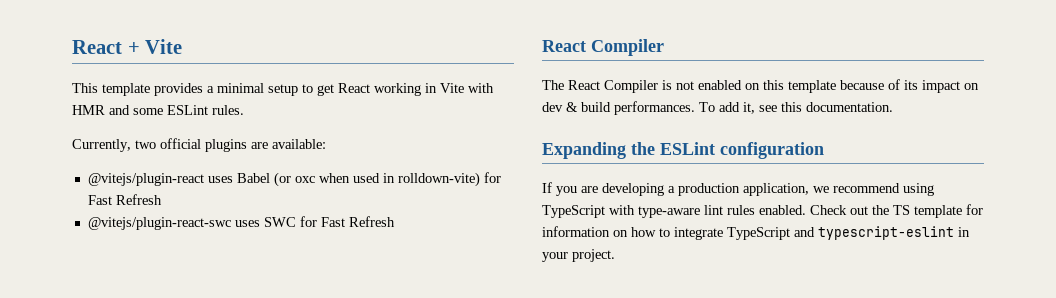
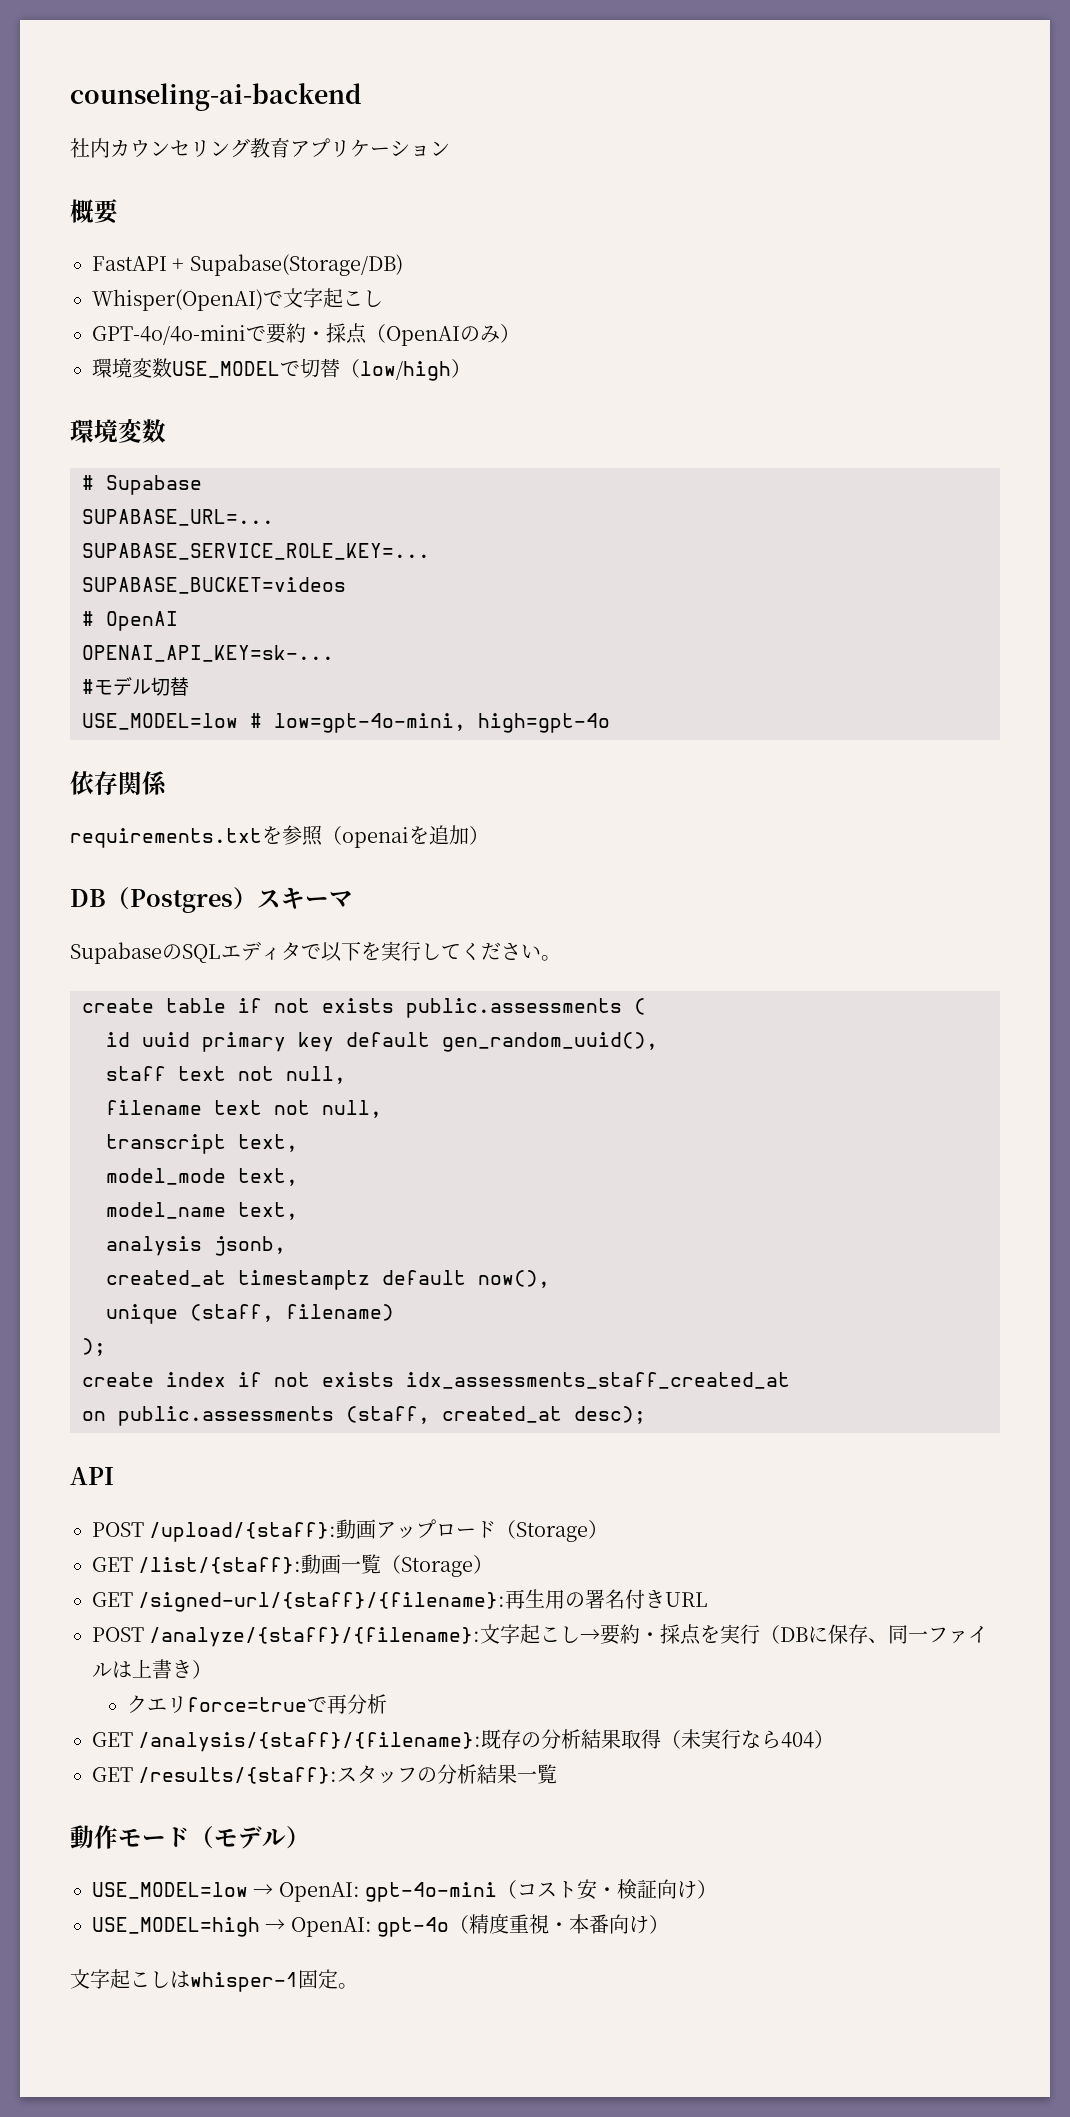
- React + Vite
- This template provides a minimal setup to get React working in Vite with HMR and some ESLint rules.
- Currently, two official plugins are available:
- @vitejs/plugin-react uses Babel (or oxc when used in rolldown-vite) for Fast Refresh
- @vitejs/plugin-react-swc uses SWC for Fast Refresh
- React Compiler
- The React Compiler is not enabled on this template because of its impact on dev & build performances. To add it, see this documentation.
- Expanding the ESLint configuration
- If you are developing a production application, we recommend using TypeScript with type-aware lint rules enabled. Check out the TS template for information on how to integrate TypeScript and typescript-eslint in your project.
+ counseling-ai-backend
+ 社内カウンセリング教育アプリケーション
+ 概要
+ FastAPI + Supabase(Storage/DB)
+ Whisper(OpenAI)で文字起こし
+ GPT-4o/4o-miniで要約・採点（OpenAIのみ）
+ 環境変数USE_MODELで切替（low/high）
+ 環境変数
+ # Supabase
+ SUPABASE_URL=...
+ SUPABASE_SERVICE_ROLE_KEY=...
+ SUPABASE_BUCKET=videos
+ # OpenAI
+ OPENAI_API_KEY=sk-...
+ #モデル切替
+ USE_MODEL=low # low=gpt-4o-mini, high=gpt-4o
+ 依存関係
+ requirements.txtを参照（openaiを追加）
+ DB（Postgres）スキーマ
+ SupabaseのSQLエディタで以下を実行してください。
+ create table if not exists public.assessments (
+ id uuid primary key default gen_random_uuid(),
+ staff text not null,
+ filename text not null,
+ transcript text,
+ model_mode text,
+ model_name text,
+ analysis jsonb,
+ created_at timestamptz default now(),
+ unique (staff, filename)
+ );
+ create index if not exists idx_assessments_staff_created_at
+ on public.assessments (staff, created_at desc);
+ API
+ POST /upload/{staff}:動画アップロード（Storage）
+ GET /list/{staff}:動画一覧（Storage）
+ GET /signed-url/{staff}/{filename}:再生用の署名付きURL
+ POST /analyze/{staff}/{filename}:文字起こし→要約・採点を実行（DBに保存、同一ファイルは上書き）
+ クエリforce=trueで再分析
+ GET /analysis/{staff}/{filename}:既存の分析結果取得（未実行なら404）
+ GET /results/{staff}:スタッフの分析結果一覧
+ 動作モード（モデル）
+ USE_MODEL=low → OpenAI: gpt-4o-mini（コスト安・検証向け）
+ USE_MODEL=high → OpenAI: gpt-4o（精度重視・本番向け）
+ 文字起こしはwhisper-1固定。

